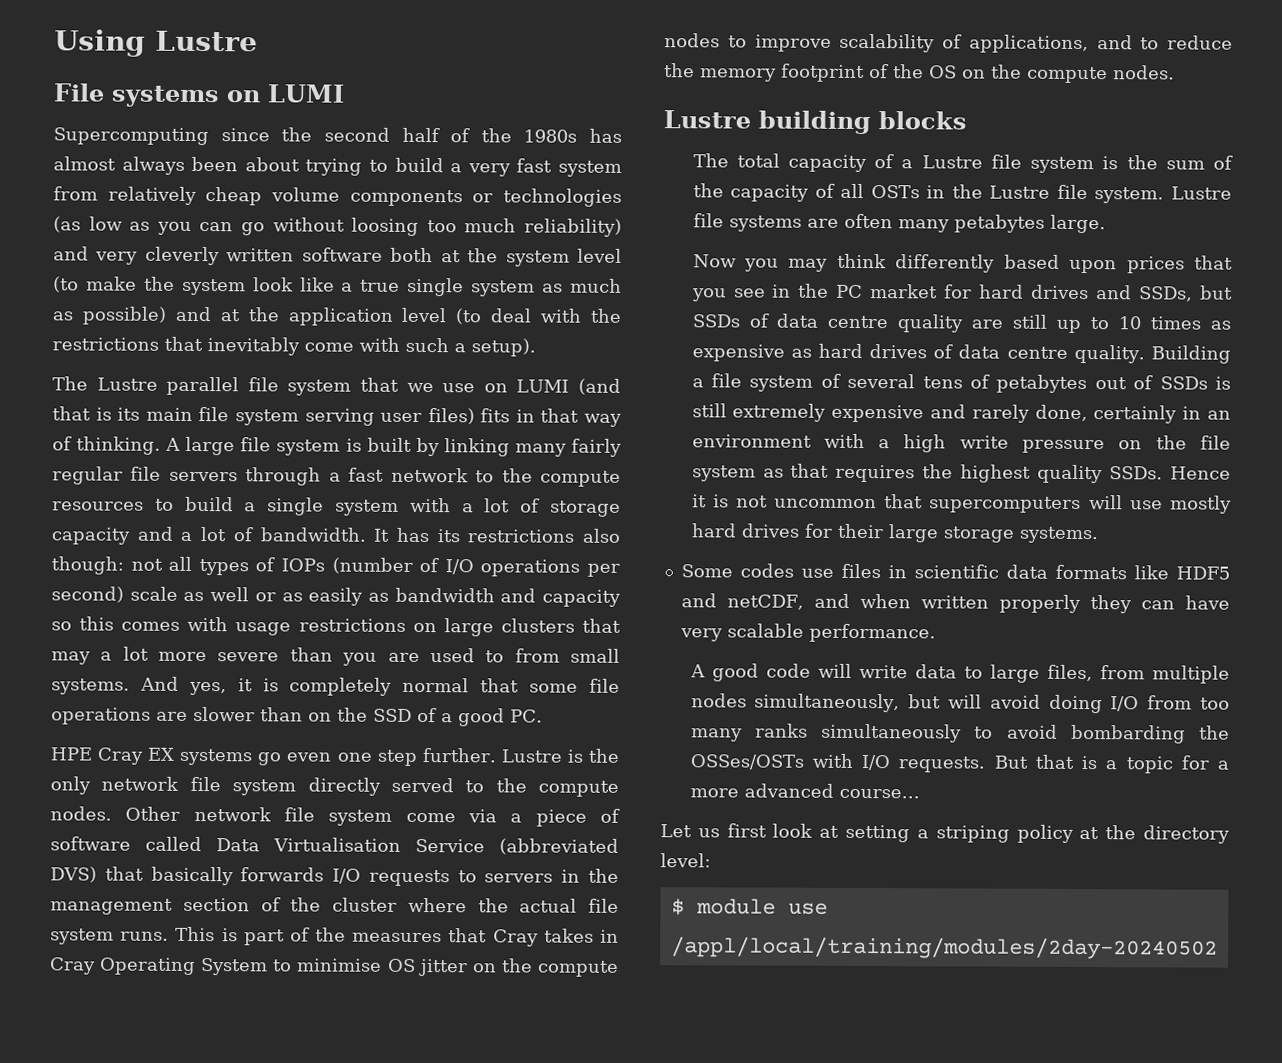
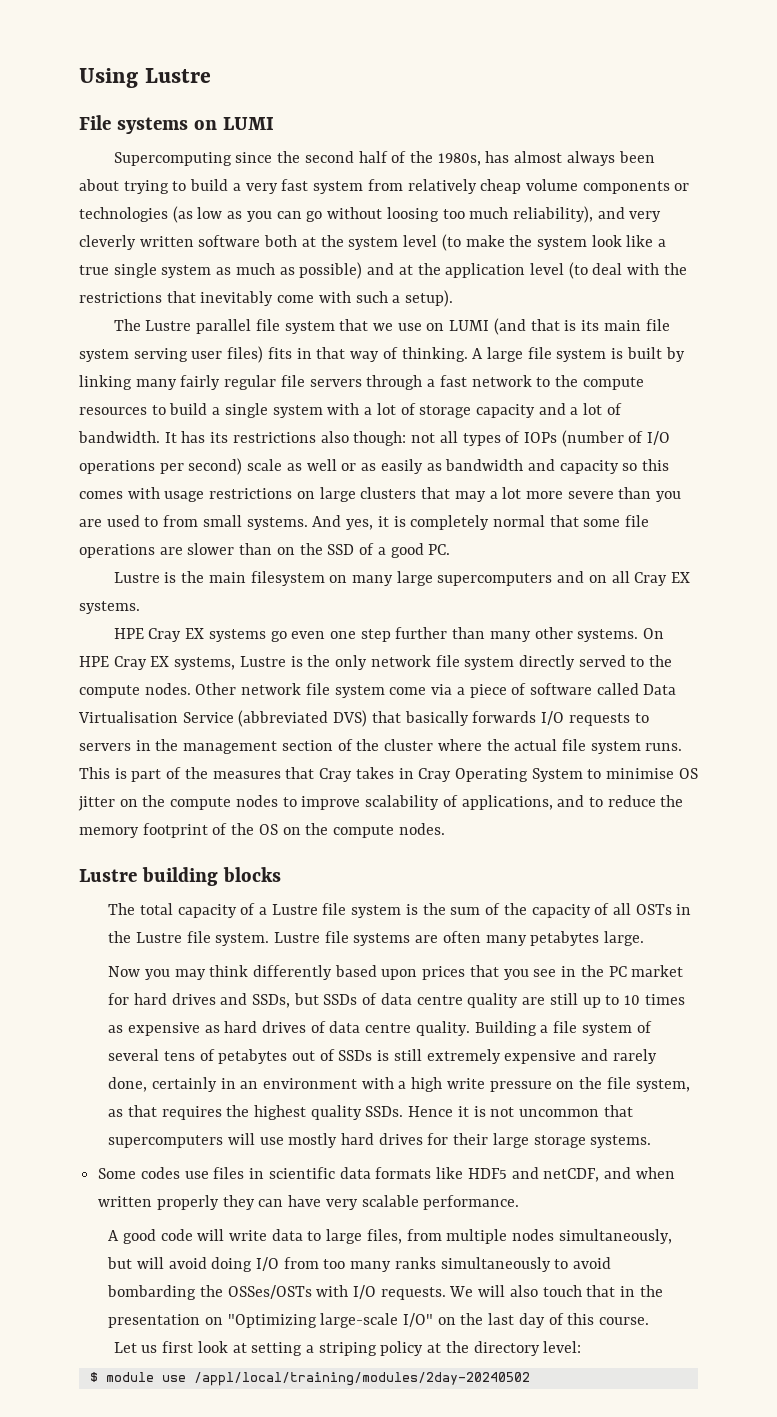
- Supercomputing since the second half of the 1980s has almost always been about trying to build a very fast system from relatively cheap volume components or technologies (as low as you can go without loosing too much reliability) and very cleverly written software both at the system level (to make the system look like a true single system as much as possible) and at the application level (to deal with the restrictions that inevitably come with such a setup).
+ Supercomputing since the second half of the 1980s, has almost always been about trying to build a very fast system from relatively cheap volume components or technologies (as low as you can go without loosing too much reliability), and very cleverly written software both at the system level (to make the system look like a true single system as much as possible) and at the application level (to deal with the restrictions that inevitably come with such a setup).
+ Lustre is the main filesystem on many large supercomputers and on all Cray EX systems.
- HPE Cray EX systems go even one step further. Lustre is the only network file system directly served to the compute nodes.
+ HPE Cray EX systems go even one step further than many other systems. On HPE Cray EX systems, Lustre is the only network file system directly served to the compute nodes.
- Building a file system of several tens of petabytes out of SSDs is still extremely expensive and rarely done, certainly in an environment with a high write pressure on the file system as that requires the highest quality SSDs.
+ Building a file system of several tens of petabytes out of SSDs is still extremely expensive and rarely done, certainly in an environment with a high write pressure on the file system, as that requires the highest quality SSDs.
- But that is a topic for a more advanced course...
+ We will also touch that in the presentation on "Optimizing large-scale I/O" on the last day of this course.

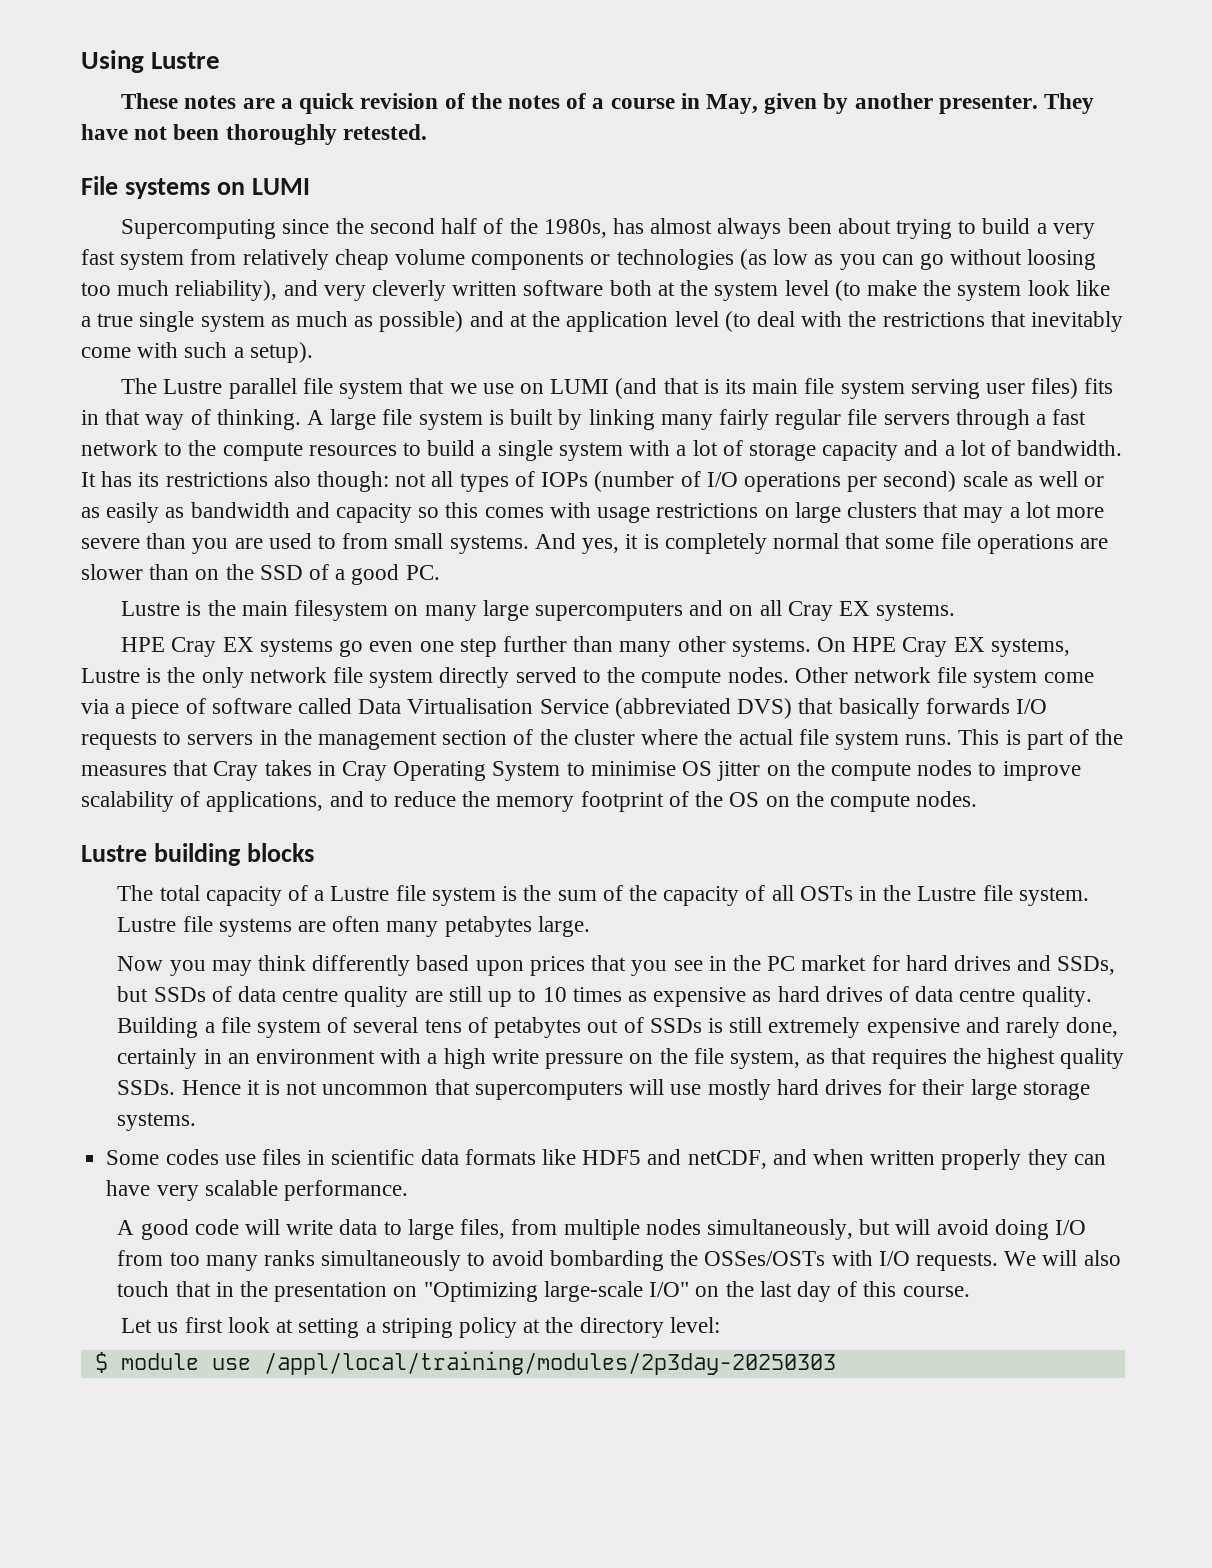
+ These notes are a quick revision of the notes of a course in May, given by another presenter. They have not been thoroughly retested.
- $ module use /appl/local/training/modules/2day-20240502
+ $ module use /appl/local/training/modules/2p3day-20250303

